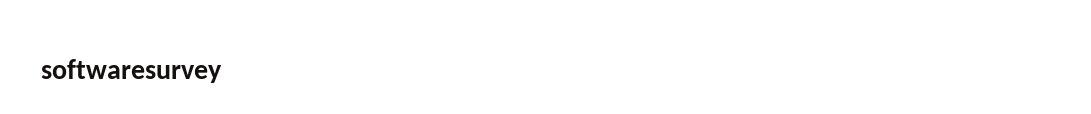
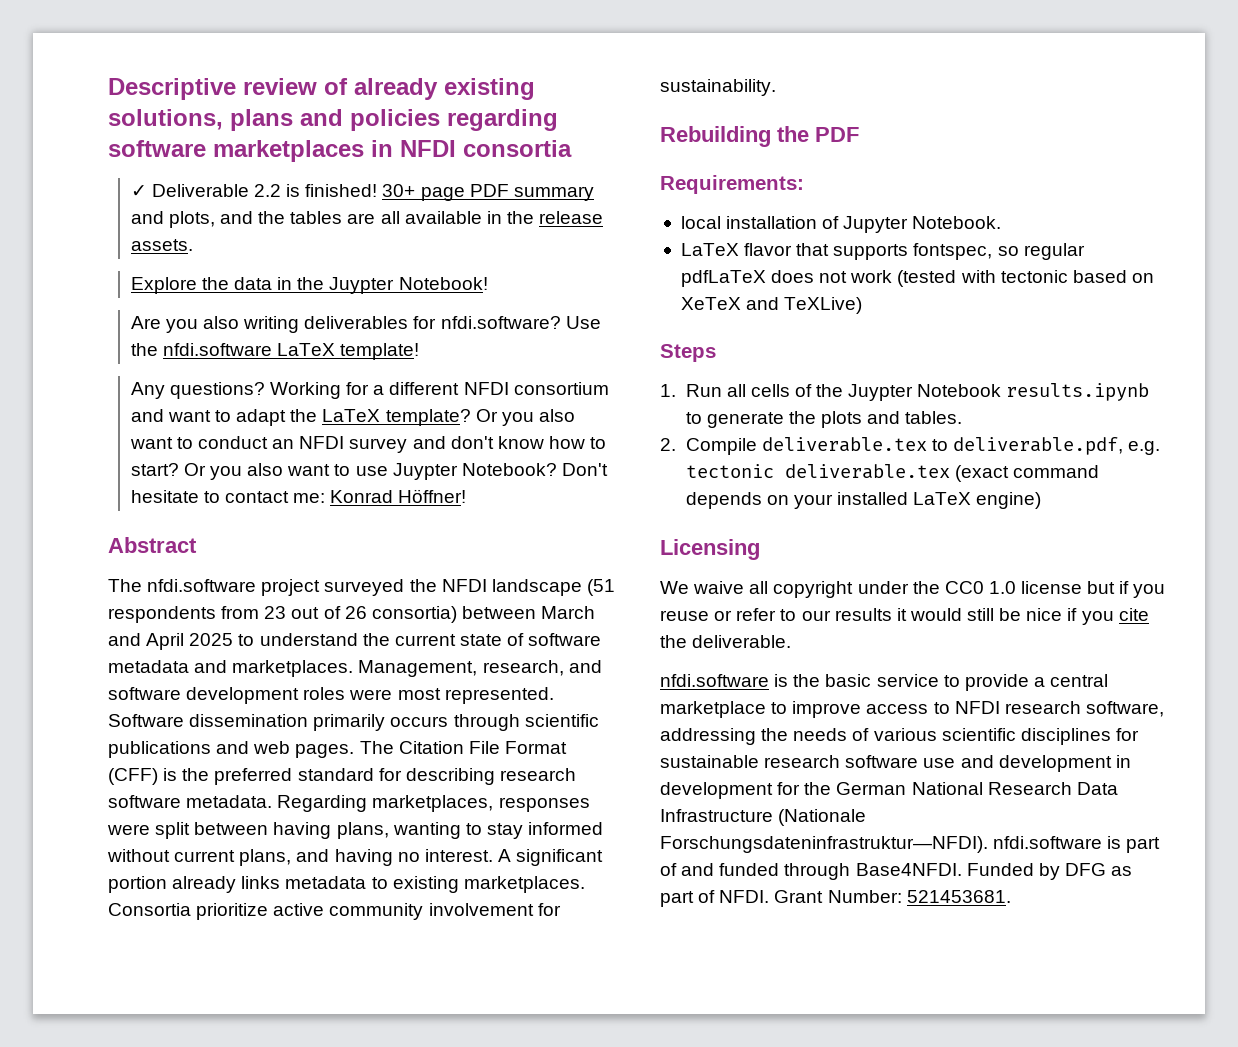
- softwaresurvey
+ Descriptive review of already existing solutions, plans and policies regarding software marketplaces in NFDI consortia
+ ✓ Deliverable 2.2 is finished! 30+ page PDF summary and plots, and the tables are all available in the release assets.
+ Explore the data in the Juypter Notebook!
+ Are you also writing deliverables for nfdi.software? Use the nfdi.software LaTeX template!
+ Any questions? Working for a different NFDI consortium and want to adapt the LaTeX template? Or you also want to conduct an NFDI survey and don't know how to start? Or you also want to use Juypter Notebook? Don't hesitate to contact me: Konrad Höffner!
+ Abstract
+ The nfdi.software project surveyed the NFDI landscape (51 respondents from 23 out of 26 consortia) between March and April 2025 to understand the current state of software metadata and marketplaces. Management, research, and software development roles were most represented. Software dissemination primarily occurs through scientific publications and web pages. The Citation File Format (CFF) is the preferred standard for describing research software metadata. Regarding marketplaces, responses were split between having plans, wanting to stay informed without current plans, and having no interest. A significant portion already links metadata to existing marketplaces. Consortia prioritize active community involvement for sustainability.
+ Rebuilding the PDF
+ Requirements:
+ local installation of Jupyter Notebook.
+ LaTeX flavor that supports fontspec, so regular pdfLaTeX does not work (tested with tectonic based on XeTeX and TeXLive)
+ Steps
+ 1. Run all cells of the Juypter Notebook results.ipynb to generate the plots and tables.
+ 2. Compile deliverable.tex to deliverable.pdf, e.g. tectonic deliverable.tex (exact command depends on your installed LaTeX engine)
+ Licensing
+ We waive all copyright under the CC0 1.0 license but if you reuse or refer to our results it would still be nice if you cite the deliverable.
+ nfdi.software is the basic service to provide a central marketplace to improve access to NFDI research software, addressing the needs of various scientific disciplines for sustainable research software use and development in development for the German National Research Data Infrastructure (Nationale Forschungsdateninfrastruktur—NFDI). nfdi.software is part of and funded through Base4NFDI. Funded by DFG as part of NFDI. Grant Number: 521453681.

